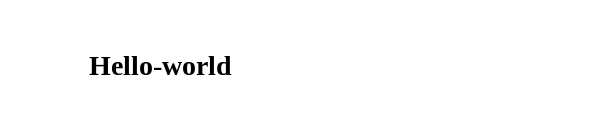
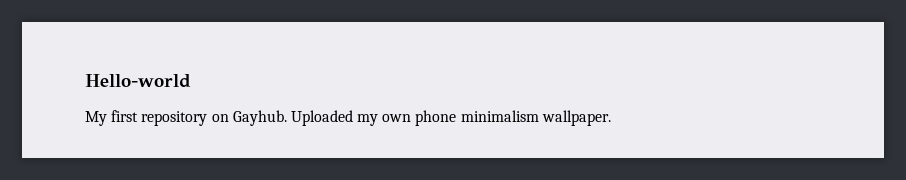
+ My first repository on Gayhub. Uploaded my own phone minimalism wallpaper.

